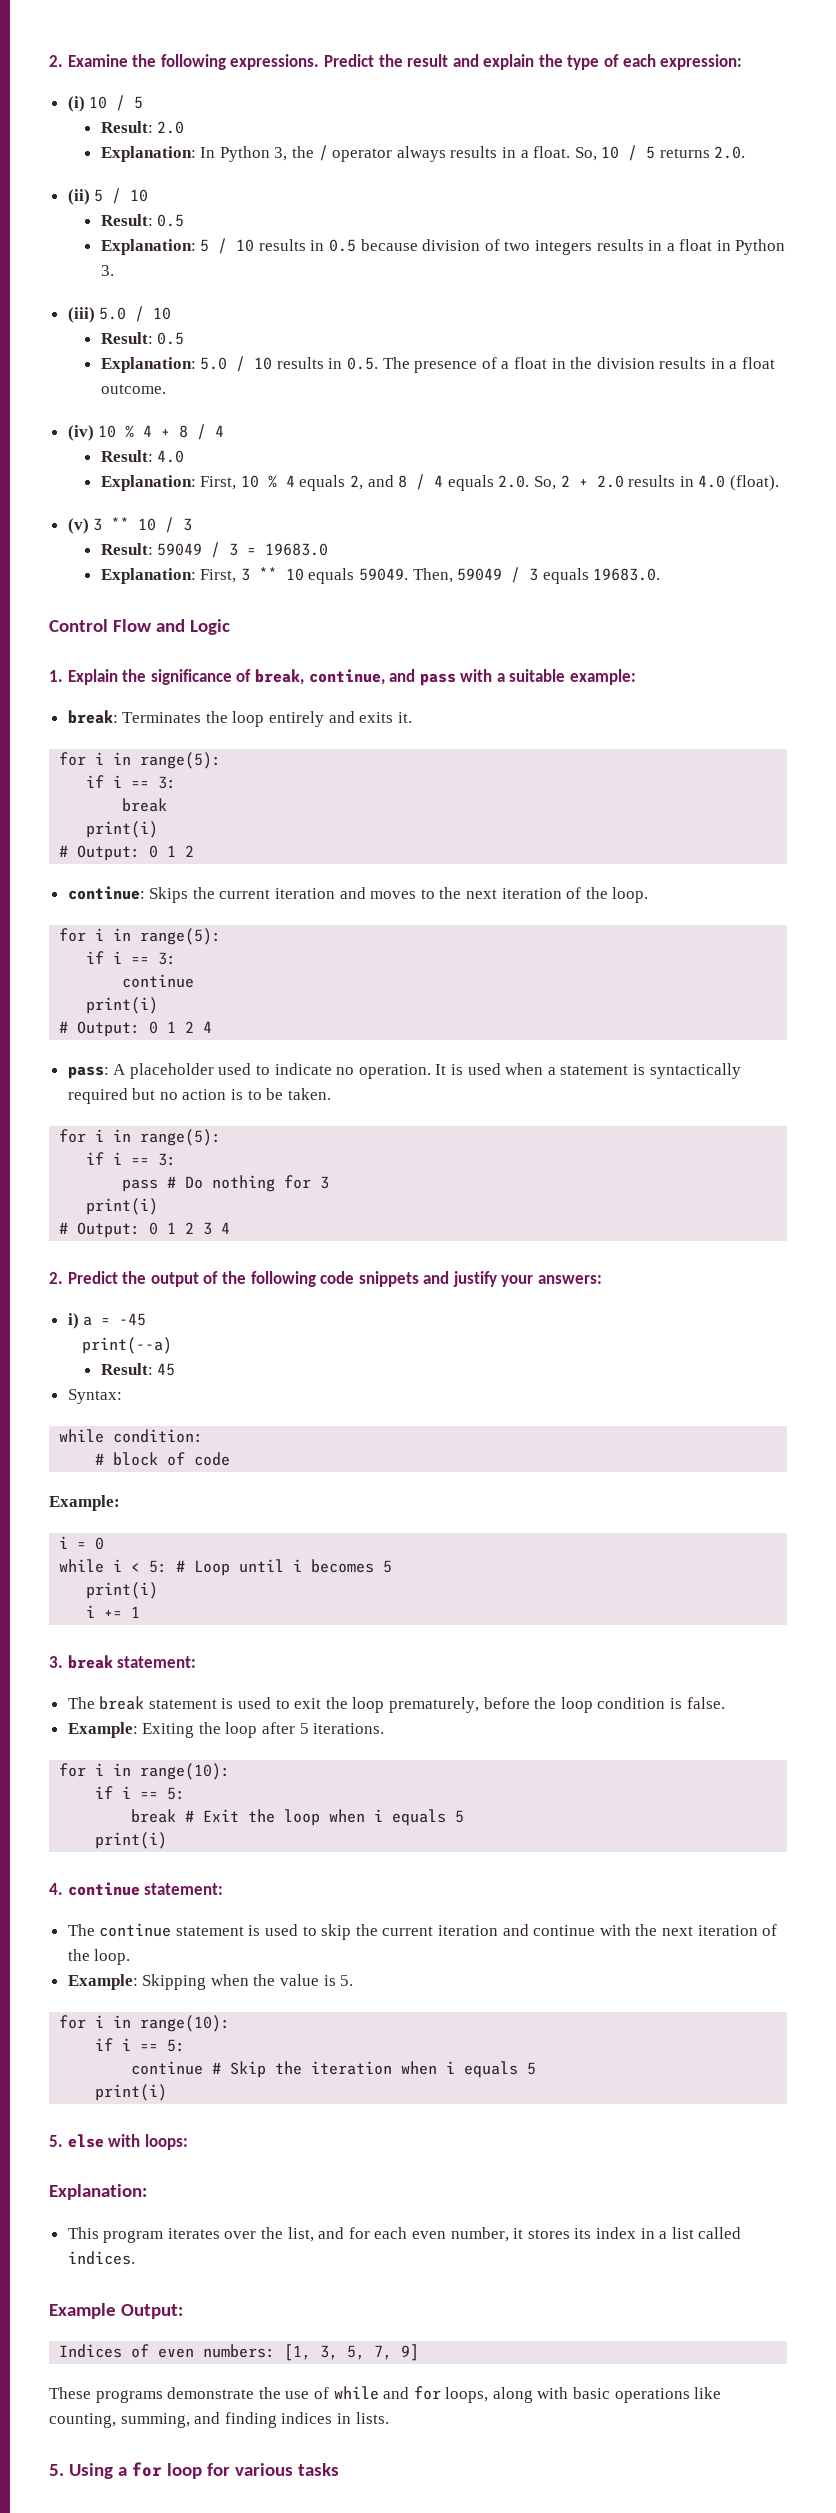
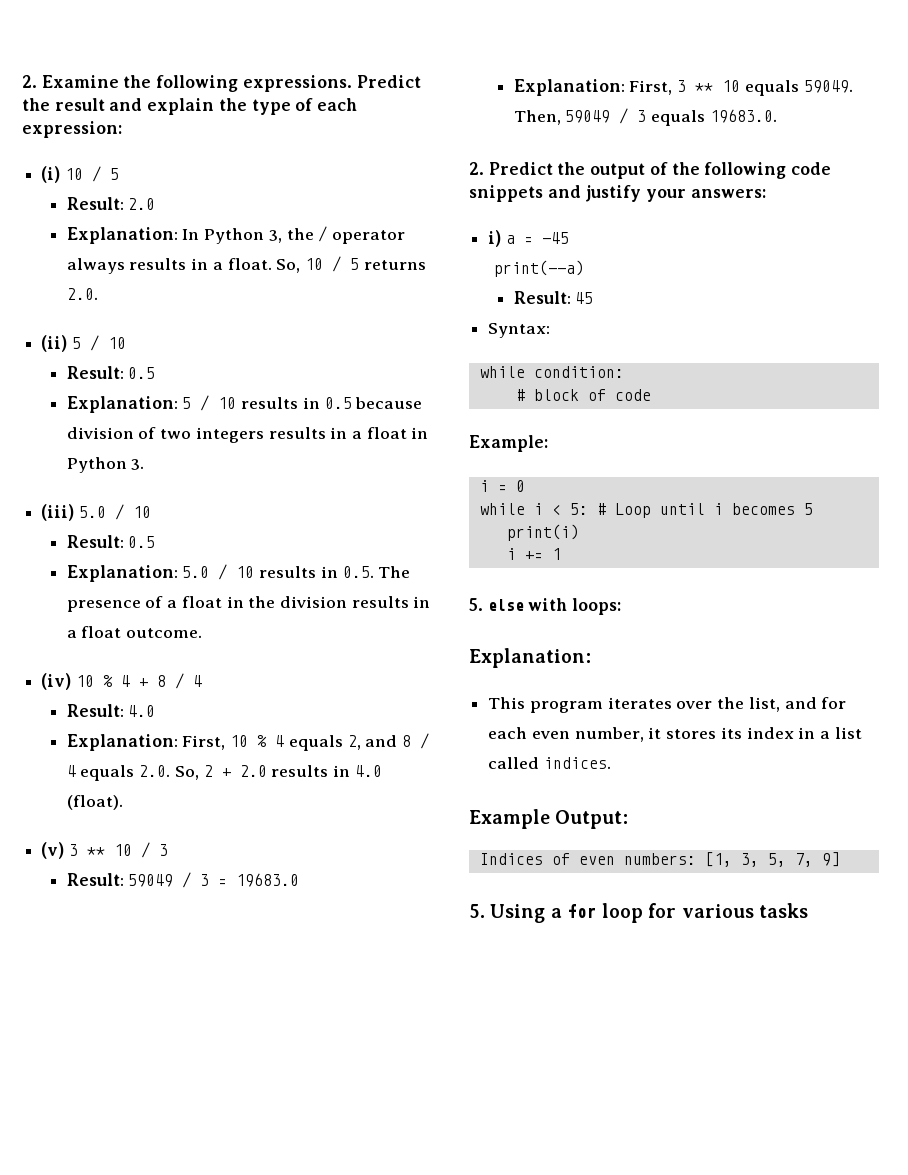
- Control Flow and Logic
- 1. Explain the significance of break, continue, and pass with a suitable example:
- break: Terminates the loop entirely and exits it.
- for i in range(5):
- if i == 3:
- break
- print(i)
- # Output: 0 1 2
- continue: Skips the current iteration and moves to the next iteration of the loop.
- for i in range(5):
- if i == 3:
- continue
- print(i)
- # Output: 0 1 2 4
- pass: A placeholder used to indicate no operation. It is used when a statement is syntactically required but no action is to be taken.
- for i in range(5):
- if i == 3:
- pass # Do nothing for 3
- print(i)
- # Output: 0 1 2 3 4
- 3. break statement:
- The break statement is used to exit the loop prematurely, before the loop condition is false.
- Example: Exiting the loop after 5 iterations.
- for i in range(10):
- if i == 5:
- break # Exit the loop when i equals 5
- print(i)
- 4. continue statement:
- The continue statement is used to skip the current iteration and continue with the next iteration of the loop.
- Example: Skipping when the value is 5.
- for i in range(10):
- if i == 5:
- continue # Skip the iteration when i equals 5
- print(i)
- These programs demonstrate the use of while and for loops, along with basic operations like counting, summing, and finding indices in lists.

